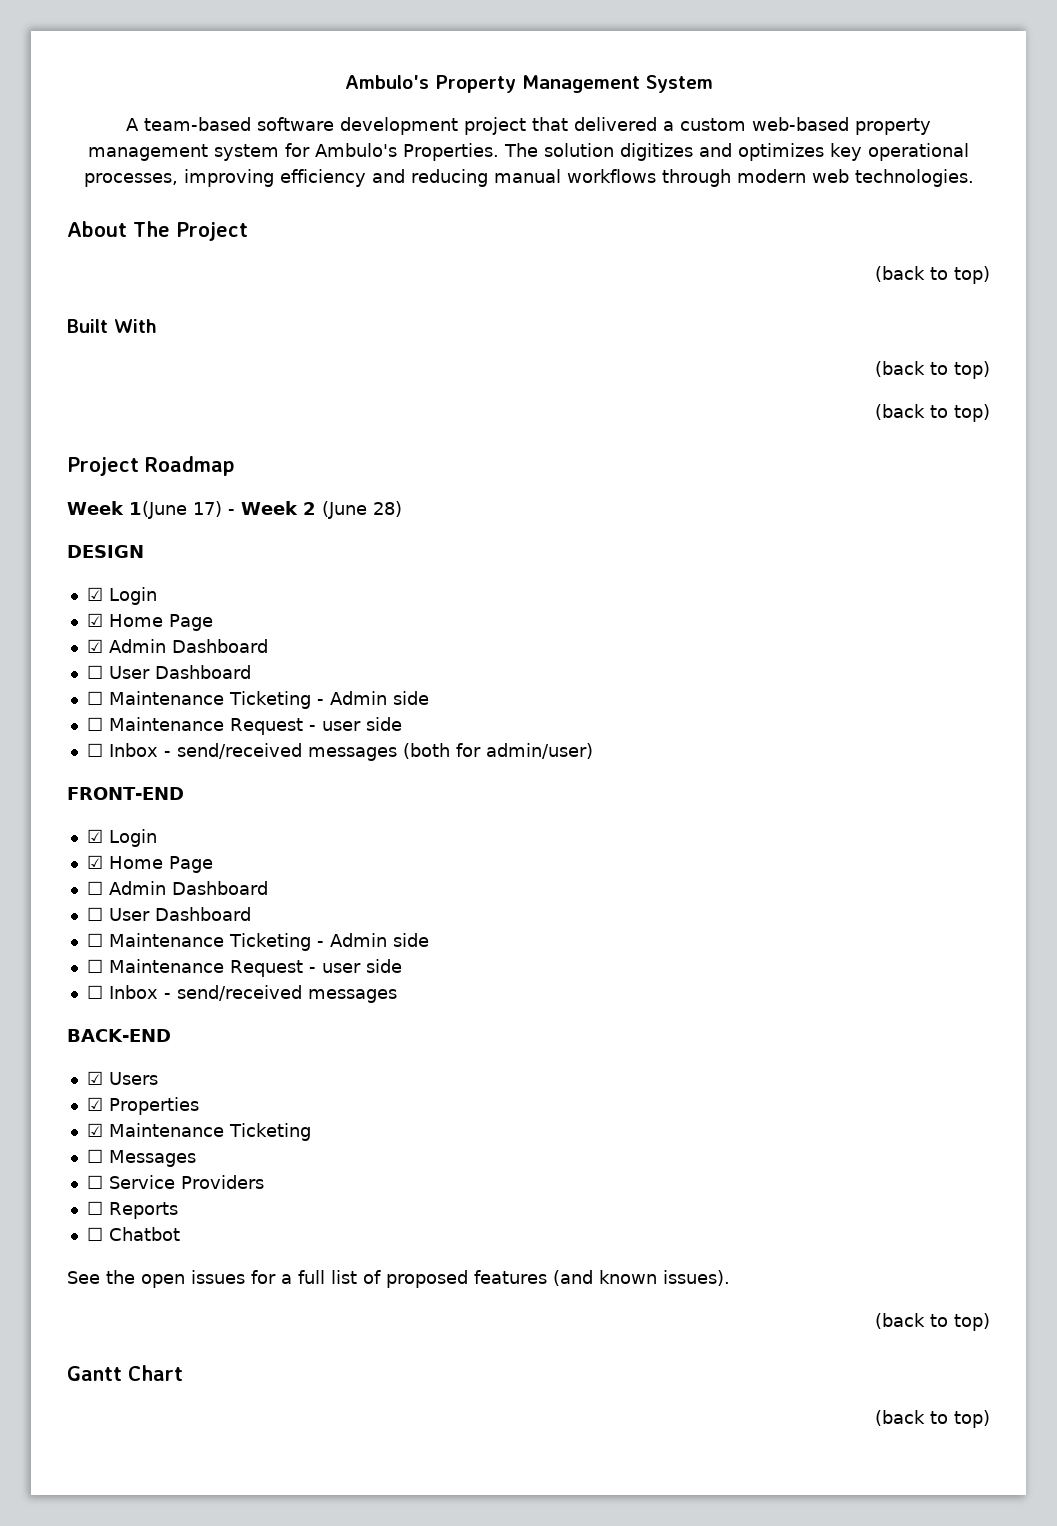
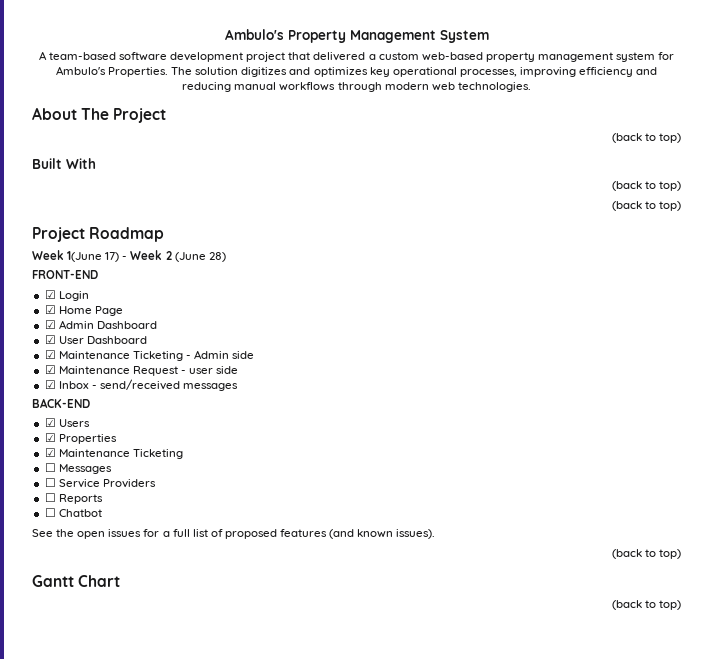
- DESIGN
+ FRONT-END
  ☑ Admin Dashboard
- ☐ User Dashboard
- ☐ Maintenance Ticketing - Admin side
- ☐ Maintenance Request - user side
- ☐ Inbox - send/received messages (both for admin/user)
- FRONT-END
- ☑ Login
- ☑ Home Page
- ☐ Admin Dashboard
- ☐ User Dashboard
- ☐ Maintenance Ticketing - Admin side
- ☐ Maintenance Request - user side
- ☐ Inbox - send/received messages
+ ☑ User Dashboard
+ ☑ Maintenance Ticketing - Admin side
+ ☑ Maintenance Request - user side
+ ☑ Inbox - send/received messages

